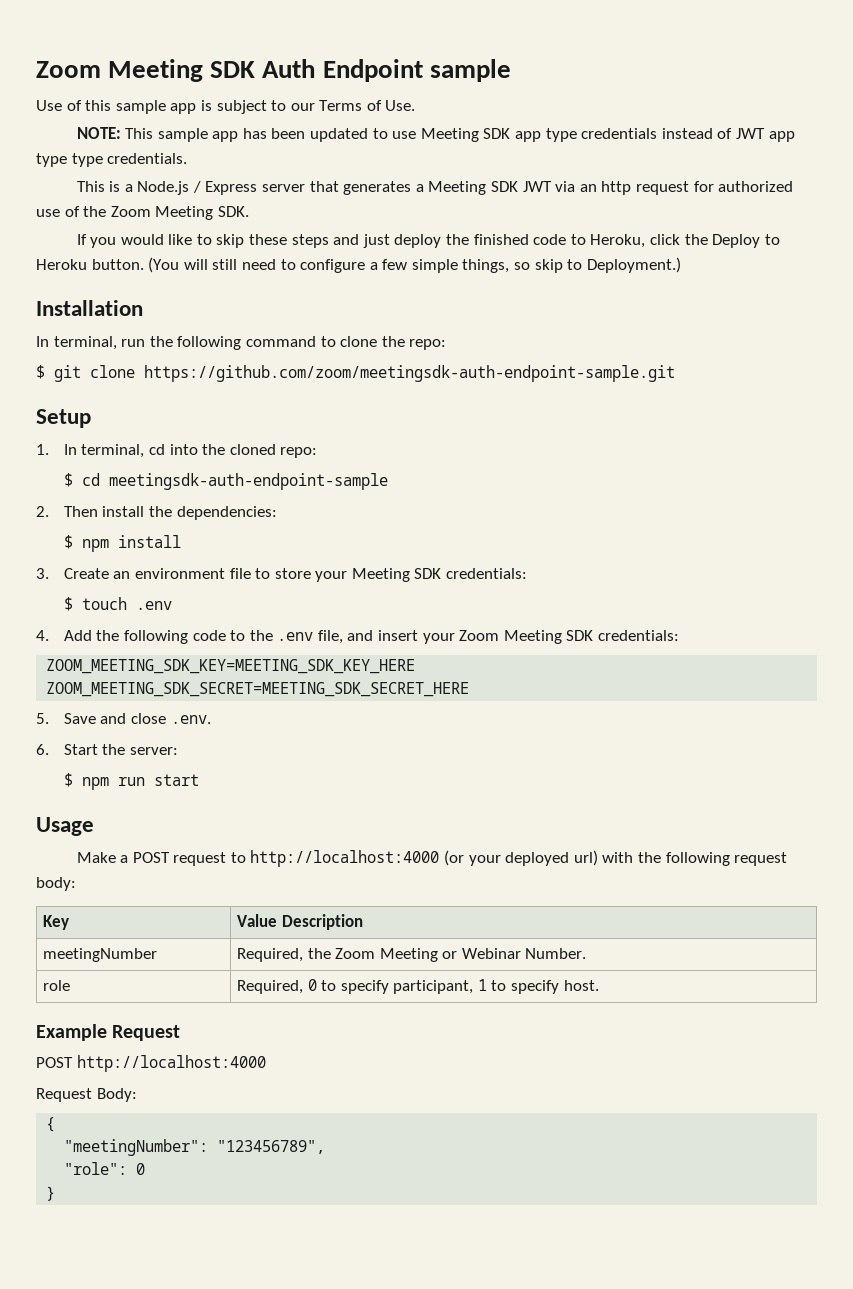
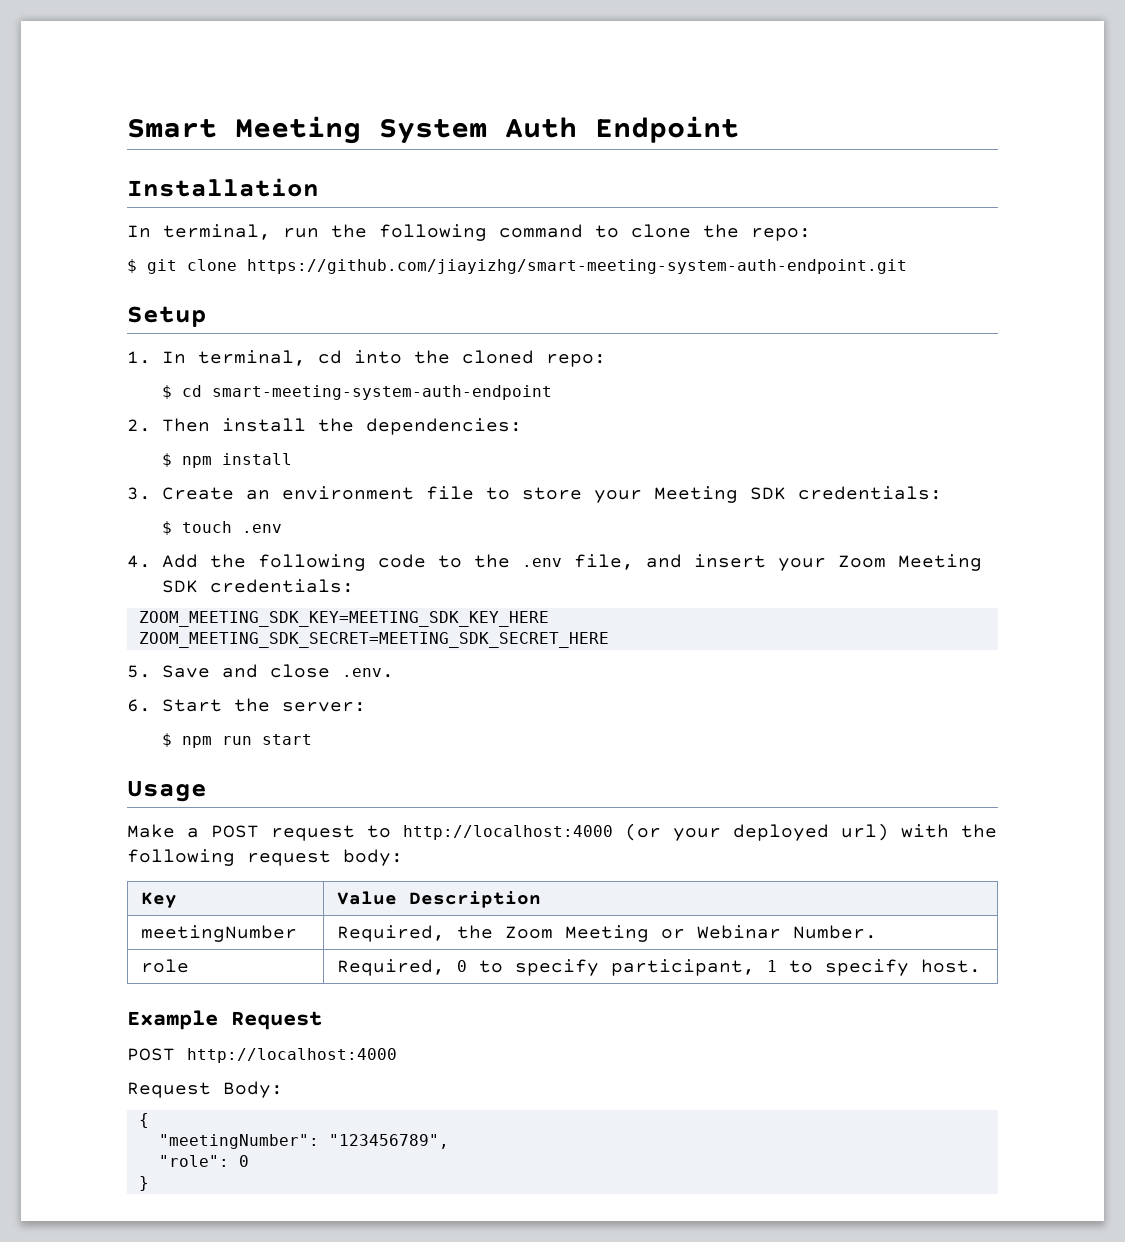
- Zoom Meeting SDK Auth Endpoint sample
- Use of this sample app is subject to our Terms of Use.
- NOTE: This sample app has been updated to use Meeting SDK app type credentials instead of JWT app type type credentials.
- This is a Node.js / Express server that generates a Meeting SDK JWT via an http request for authorized use of the Zoom Meeting SDK.
- If you would like to skip these steps and just deploy the finished code to Heroku, click the Deploy to Heroku button. (You will still need to configure a few simple things, so skip to Deployment.)
+ Smart Meeting System Auth Endpoint
- $ git clone https://github.com/zoom/meetingsdk-auth-endpoint-sample.git
+ $ git clone https://github.com/jiayizhg/smart-meeting-system-auth-endpoint.git
- $ cd meetingsdk-auth-endpoint-sample
+ $ cd smart-meeting-system-auth-endpoint

